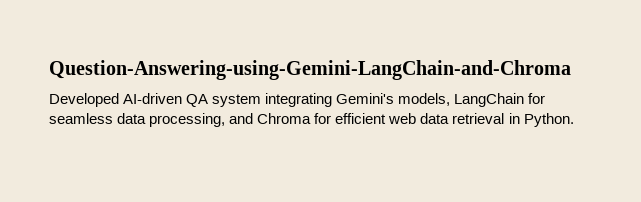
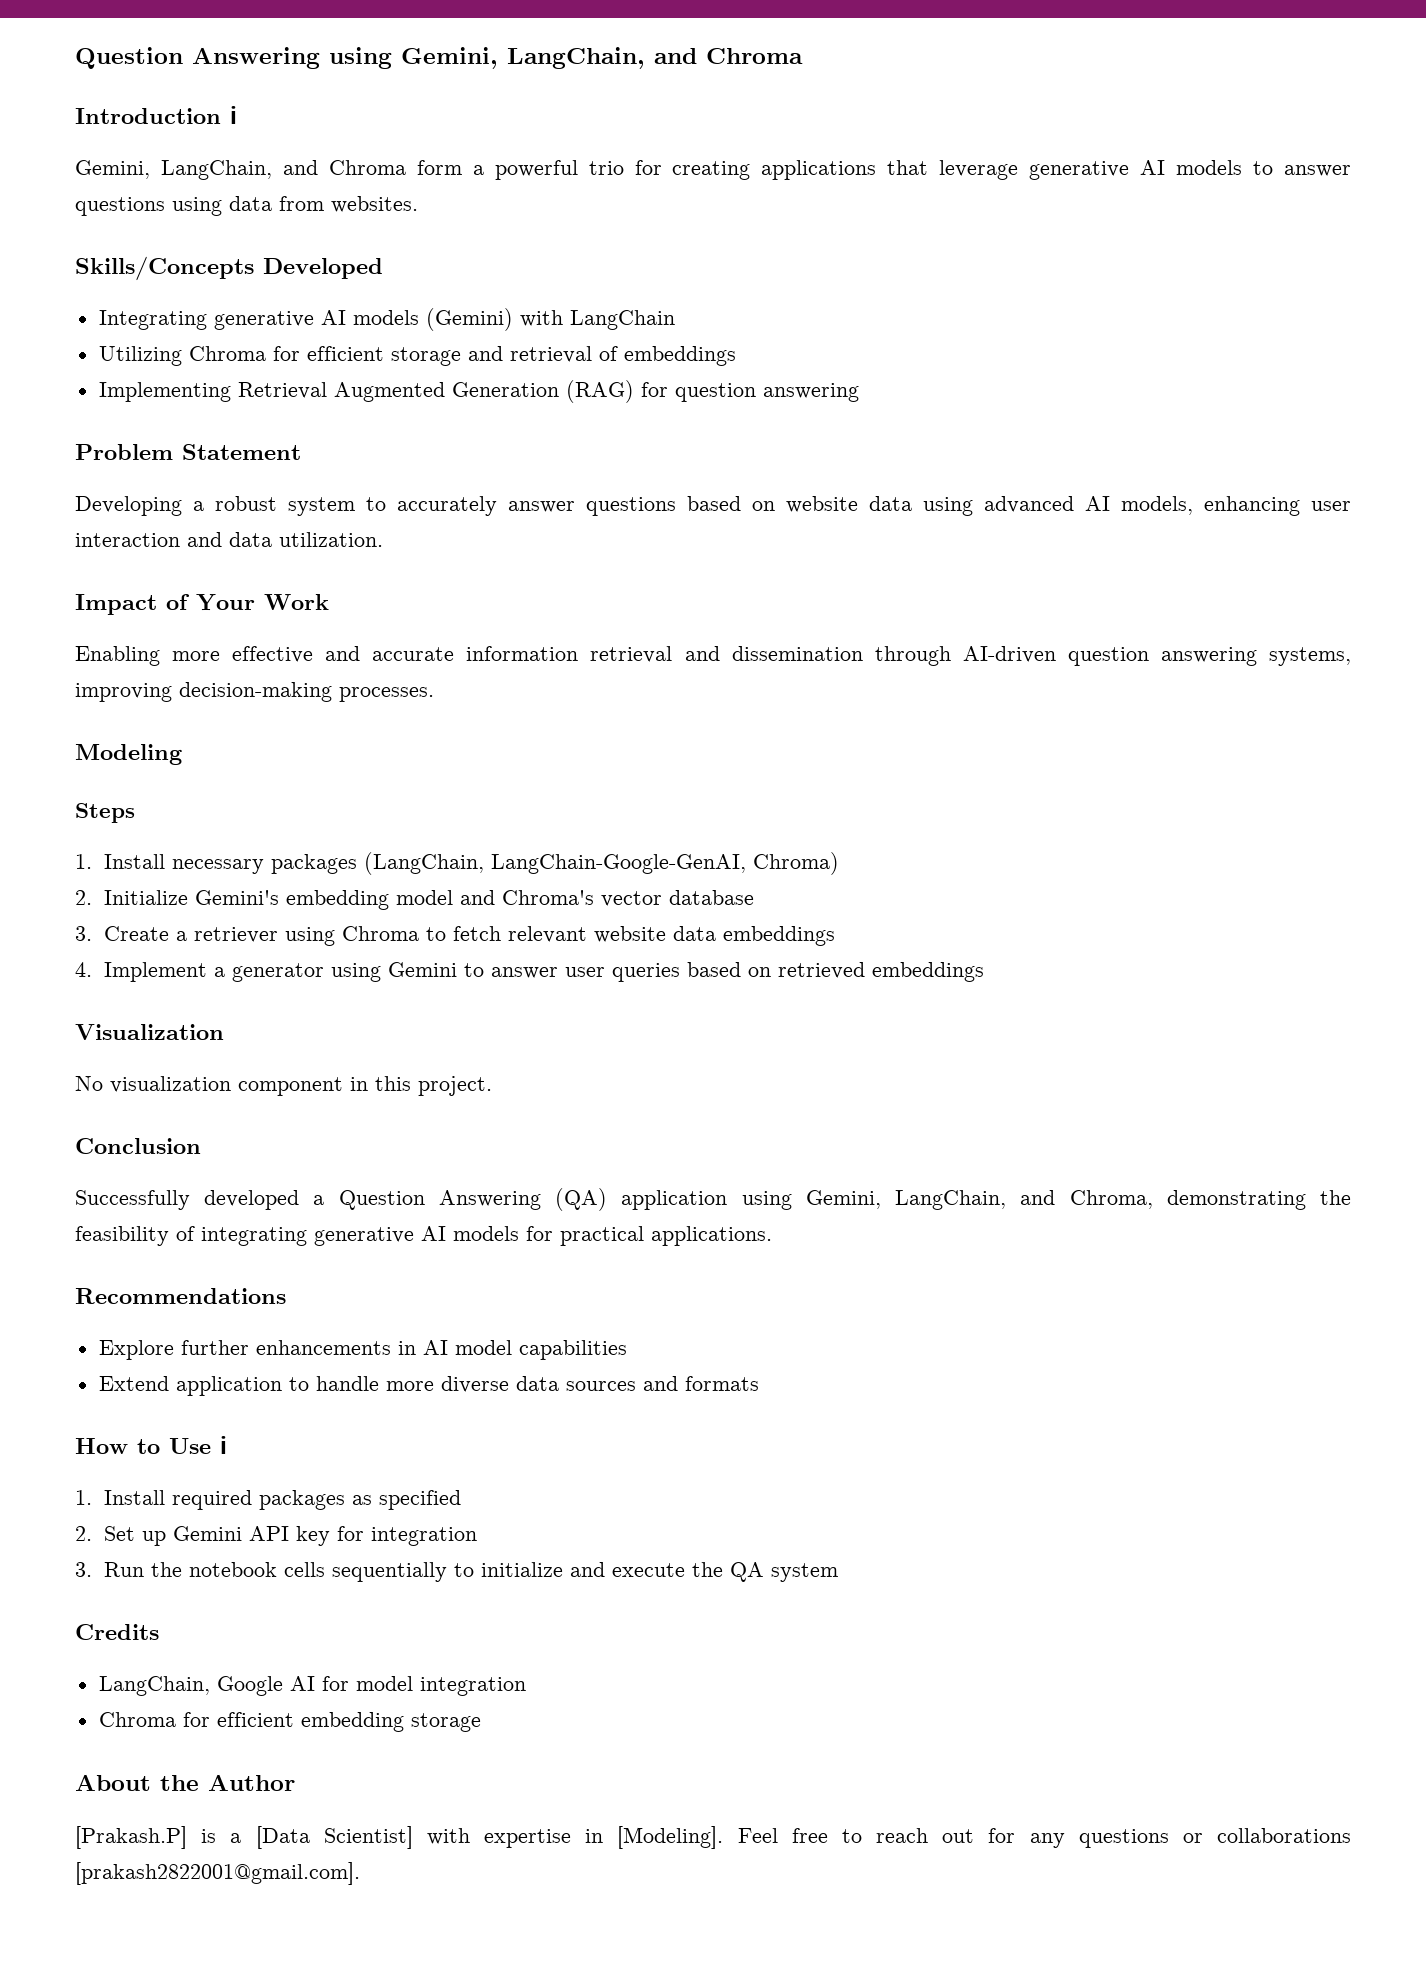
- Question-Answering-using-Gemini-LangChain-and-Chroma
- Developed AI-driven QA system integrating Gemini's models, LangChain for seamless data processing, and Chroma for efficient web data retrieval in Python.
+ Question Answering using Gemini, LangChain, and Chroma
+ Introduction ℹ
+ Gemini, LangChain, and Chroma form a powerful trio for creating applications that leverage generative AI models to answer questions using data from websites.
+ Skills/Concepts Developed
+ Integrating generative AI models (Gemini) with LangChain
+ Utilizing Chroma for efficient storage and retrieval of embeddings
+ Implementing Retrieval Augmented Generation (RAG) for question answering
+ Problem Statement
+ Developing a robust system to accurately answer questions based on website data using advanced AI models, enhancing user interaction and data utilization.
+ Impact of Your Work
+ Enabling more effective and accurate information retrieval and dissemination through AI-driven question answering systems, improving decision-making processes.
+ Modeling
+ Steps
+ 1. Install necessary packages (LangChain, LangChain-Google-GenAI, Chroma)
+ 2. Initialize Gemini's embedding model and Chroma's vector database
+ 3. Create a retriever using Chroma to fetch relevant website data embeddings
+ 4. Implement a generator using Gemini to answer user queries based on retrieved embeddings
+ Visualization
+ No visualization component in this project.
+ Conclusion
+ Successfully developed a Question Answering (QA) application using Gemini, LangChain, and Chroma, demonstrating the feasibility of integrating generative AI models for practical applications.
+ Recommendations
+ Explore further enhancements in AI model capabilities
+ Extend application to handle more diverse data sources and formats
+ How to Use ℹ
+ 1. Install required packages as specified
+ 2. Set up Gemini API key for integration
+ 3. Run the notebook cells sequentially to initialize and execute the QA system
+ Credits
+ LangChain, Google AI for model integration
+ Chroma for efficient embedding storage
+ About the Author
+ [Prakash.P] is a [Data Scientist] with expertise in [Modeling]. Feel free to reach out for any questions or collaborations [prakash2822001@gmail.com].

